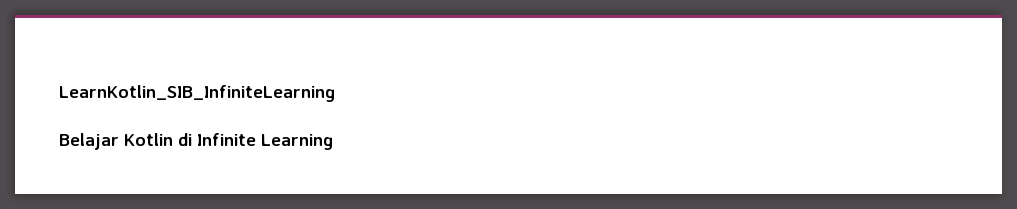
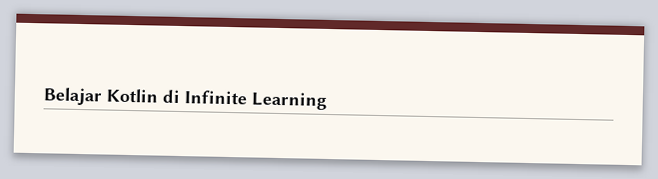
- LearnKotlin_SIB_InfiniteLearning

